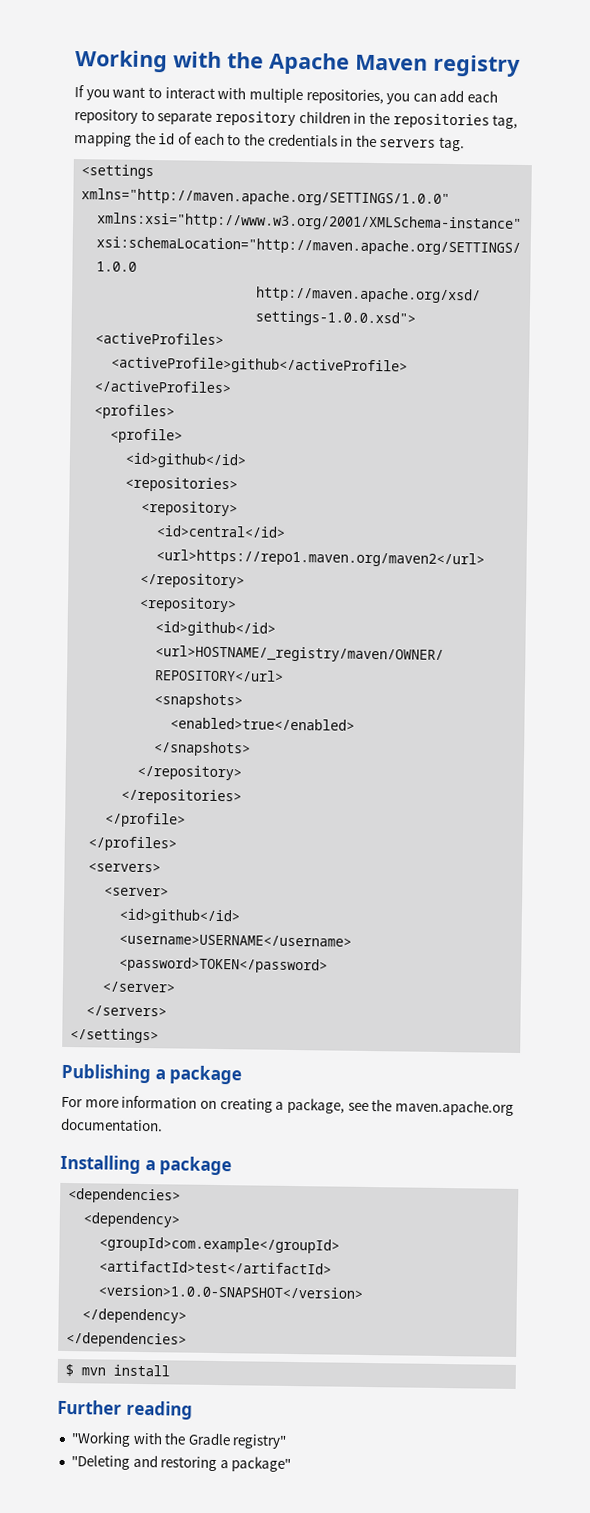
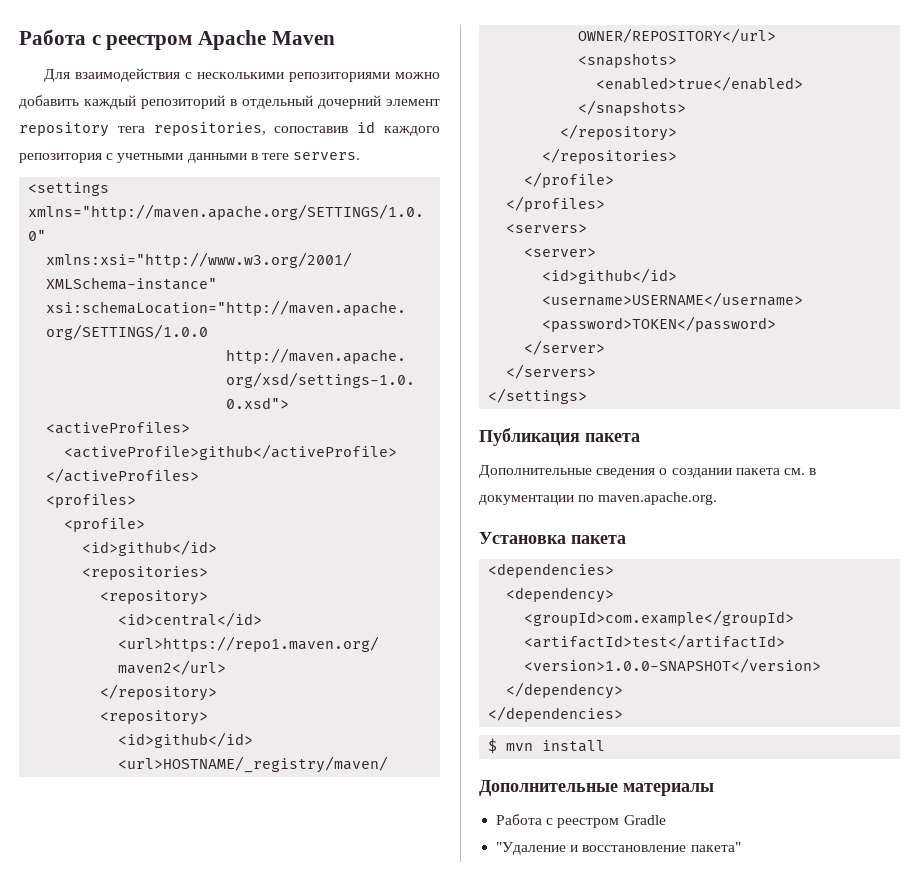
- Working with the Apache Maven registry
- If you want to interact with multiple repositories, you can add each repository to separate repository children in the repositories tag, mapping the id of each to the credentials in the servers tag.
+ Работа с реестром Apache Maven
+ Для взаимодействия с несколькими репозиториями можно добавить каждый репозиторий в отдельный дочерний элемент repository тега repositories, сопоставив id каждого репозитория с учетными данными в теге servers.
- Publishing a package
- For more information on creating a package, see the maven.apache.org documentation.
- Installing a package
+ Публикация пакета
+ Дополнительные сведения о создании пакета см. в документации по maven.apache.org.
+ Установка пакета
- Further reading
- "Working with the Gradle registry"
- "Deleting and restoring a package"
+ Дополнительные материалы
+ Работа с реестром Gradle
+ "Удаление и восстановление пакета"

